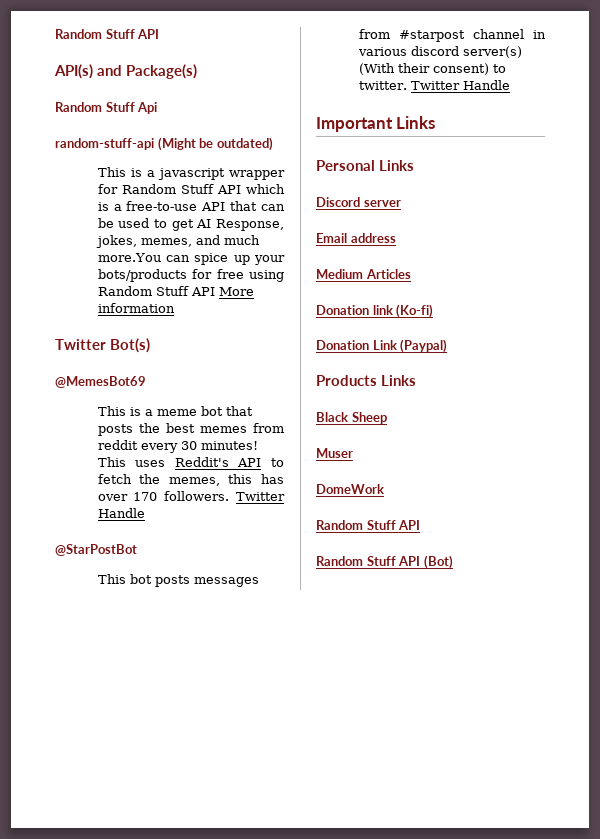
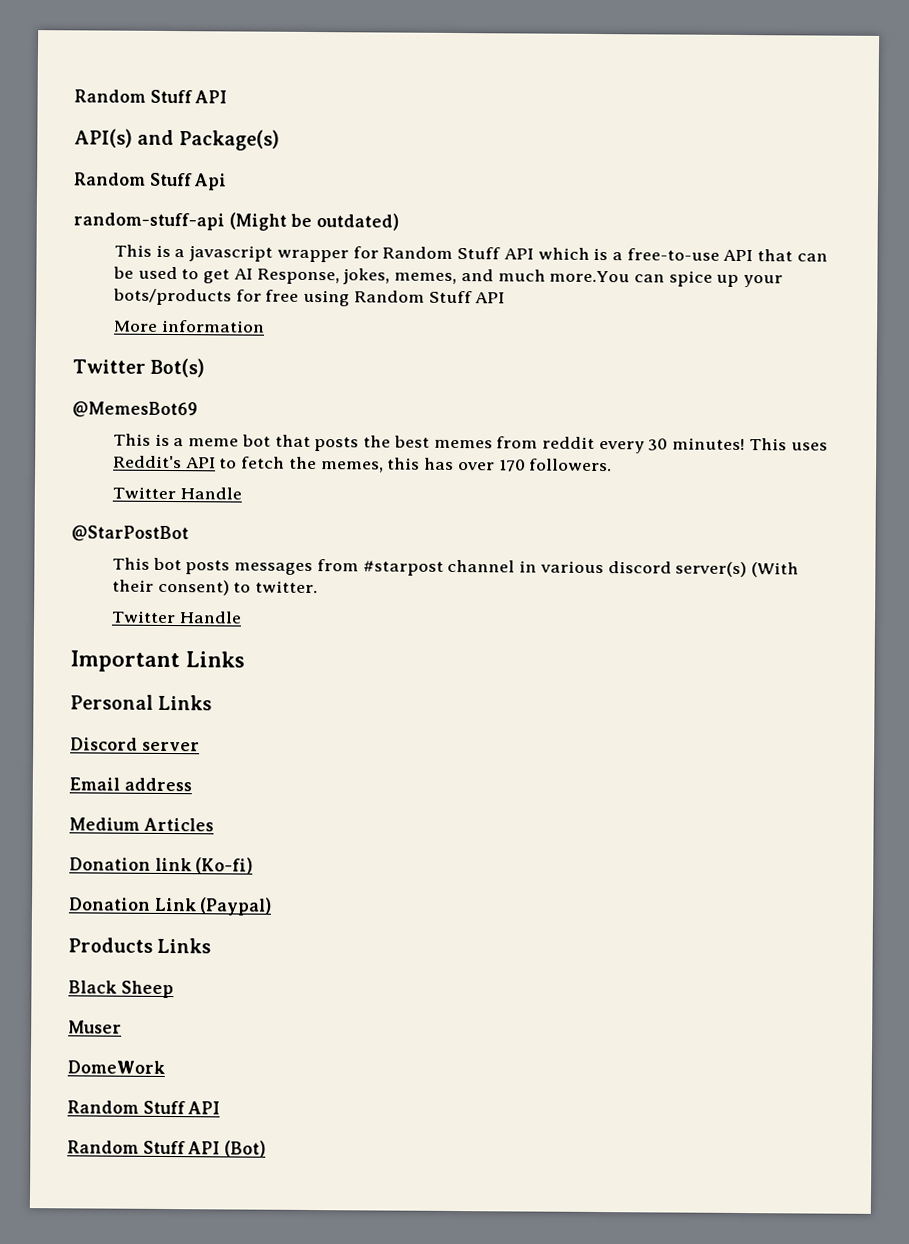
- This is a javascript wrapper for Random Stuff API which is a free-to-use API that can be used to get AI Response, jokes, memes, and much more.You can spice up your bots/products for free using Random Stuff API More information
+ This is a javascript wrapper for Random Stuff API which is a free-to-use API that can be used to get AI Response, jokes, memes, and much more.You can spice up your bots/products for free using Random Stuff API
+ More information
- This uses Reddit's API to fetch the memes, this has over 170 followers. Twitter Handle
+ This uses Reddit's API to fetch the memes, this has over 170 followers.
+ Twitter Handle
- This bot posts messages from #starpost channel in various discord server(s) (With their consent) to twitter. Twitter Handle
+ This bot posts messages from #starpost channel in various discord server(s) (With their consent) to twitter.
+ Twitter Handle

